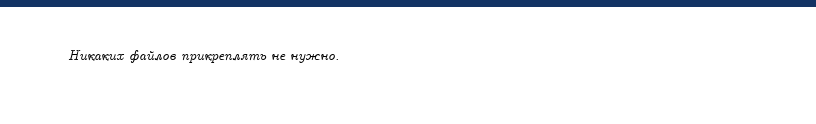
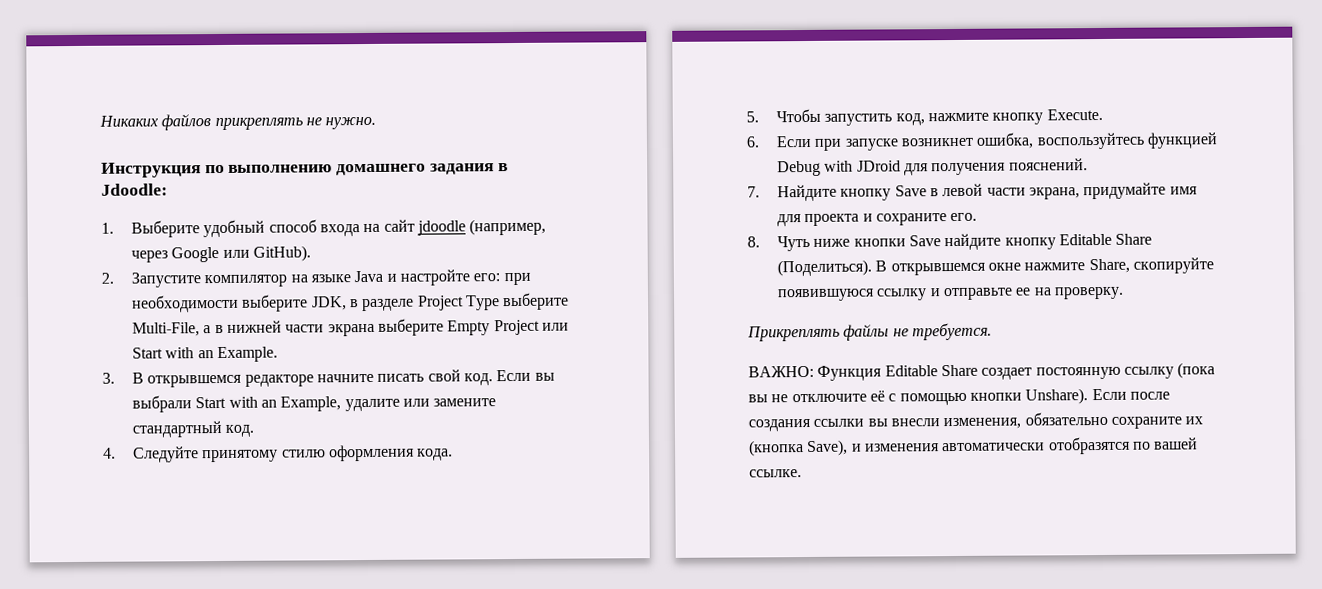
+ Инструкция по выполнению домашнего задания в Jdoodle:
+ 1. Выберите удобный способ входа на сайт jdoodle (например, через Google или GitHub).
+ 2. Запустите компилятор на языке Java и настройте его: при необходимости выберите JDK, в разделе Project Type выберите Multi-File, а в нижней части экрана выберите Empty Project или Start with an Example.
+ 3. В открывшемся редакторе начните писать свой код. Если вы выбрали Start with an Example, удалите или замените стандартный код.
+ 4. Следуйте принятому стилю оформления кода.
+ 5. Чтобы запустить код, нажмите кнопку Execute.
+ 6. Если при запуске возникнет ошибка, воспользуйтесь функцией Debug with JDroid для получения пояснений.
+ 7. Найдите кнопку Save в левой части экрана, придумайте имя для проекта и сохраните его.
+ 8. Чуть ниже кнопки Save найдите кнопку Editable Share (Поделиться). В открывшемся окне нажмите Share, скопируйте появившуюся ссылку и отправьте ее на проверку.
+ Прикреплять файлы не требуется.
+ ВАЖНО: Функция Editable Share создает постоянную ссылку (пока вы не отключите её с помощью кнопки Unshare). Если после создания ссылки вы внесли изменения, обязательно сохраните их (кнопка Save), и изменения автоматически отобразятся по вашей ссылке.

